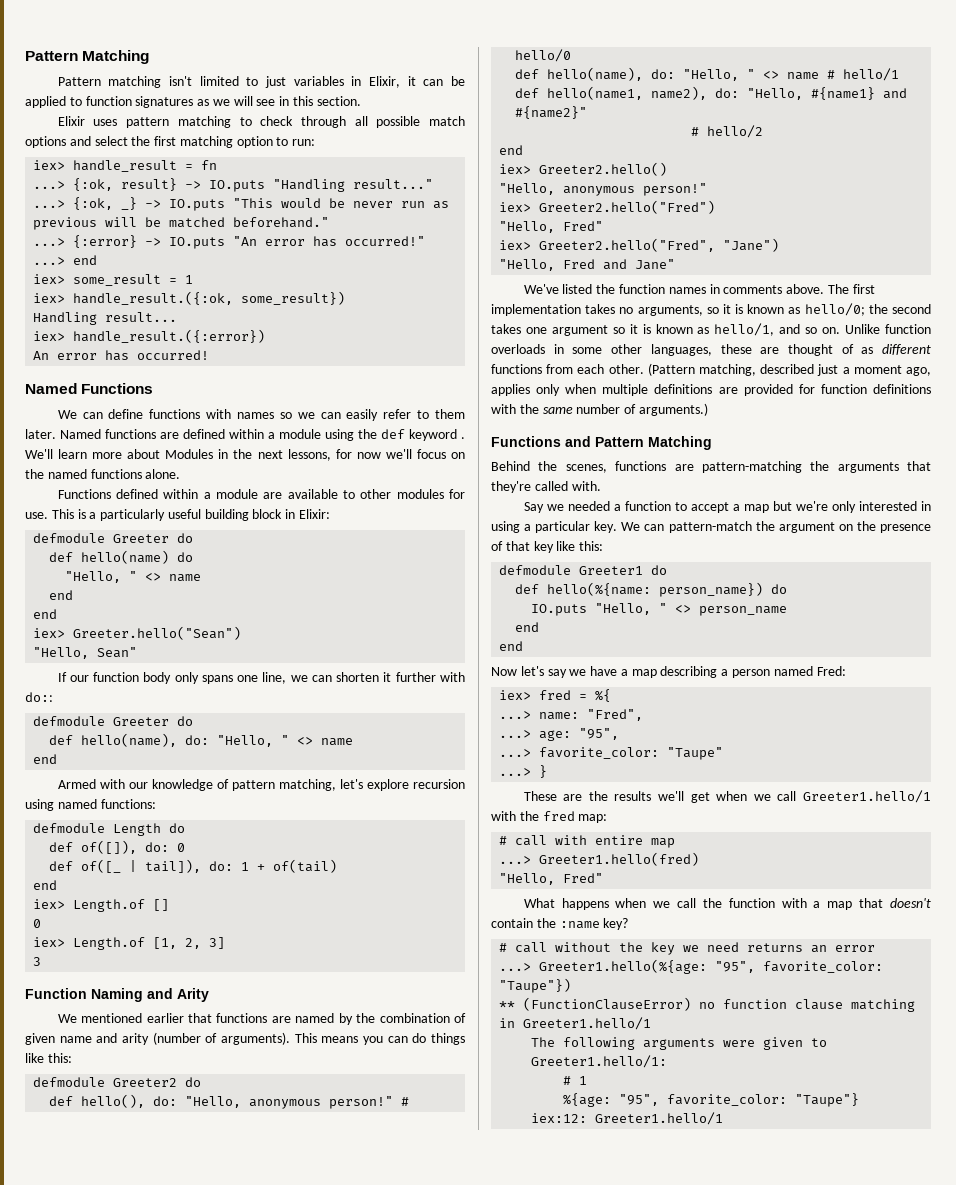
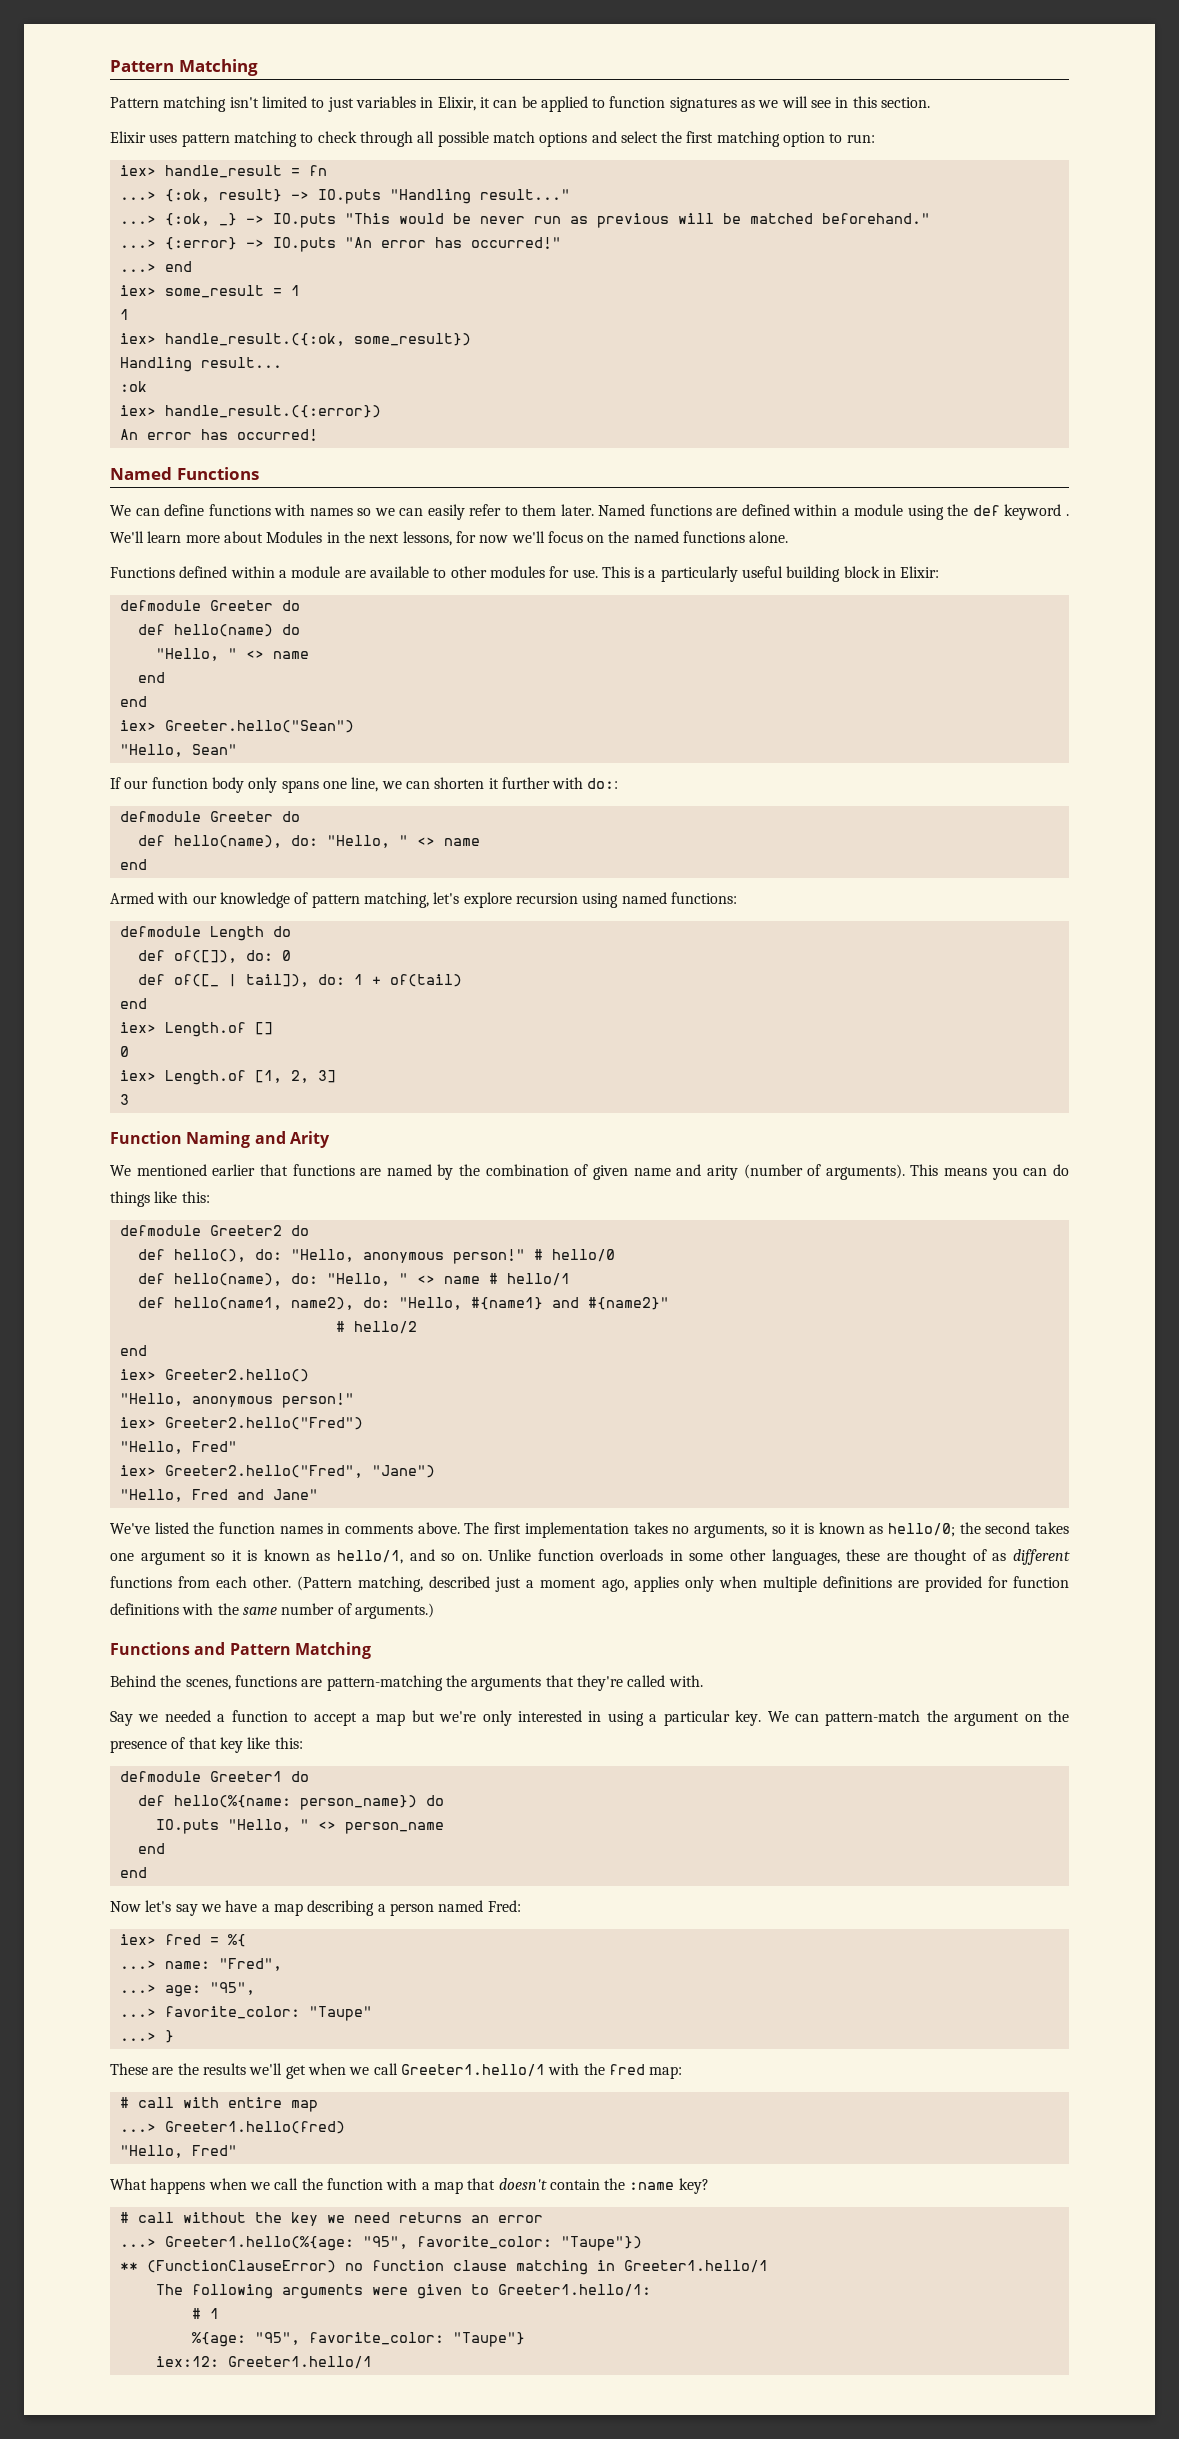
  iex> some_result = 1
+ 1
+ :ok

